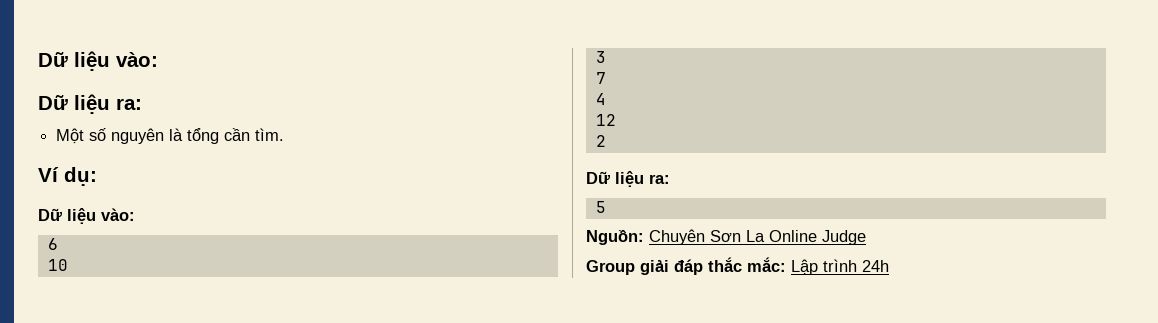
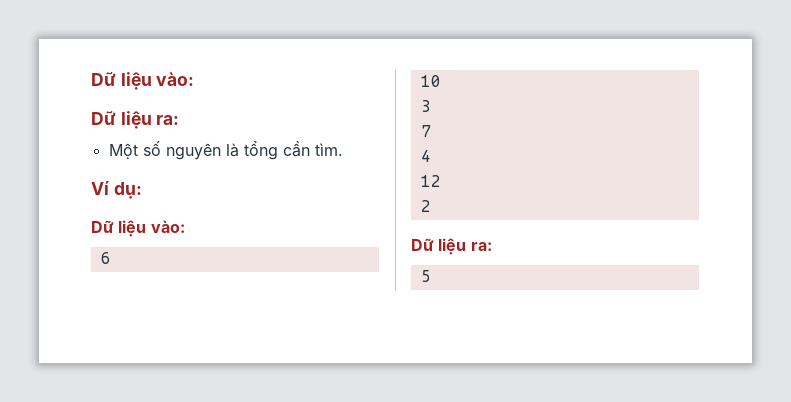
- Nguồn: Chuyên Sơn La Online Judge
- Group giải đáp thắc mắc: Lập trình 24h

